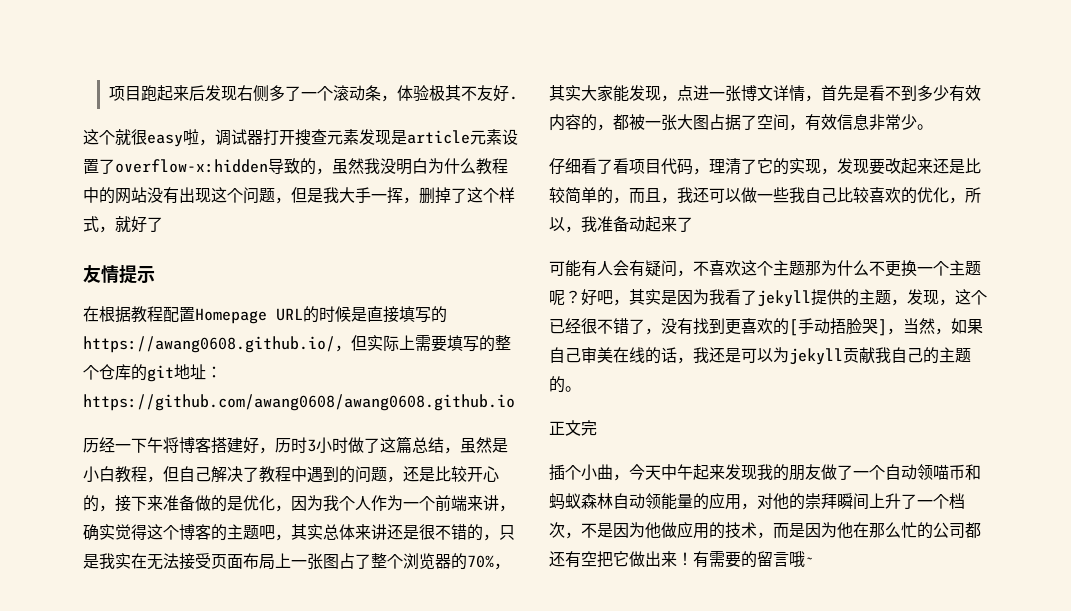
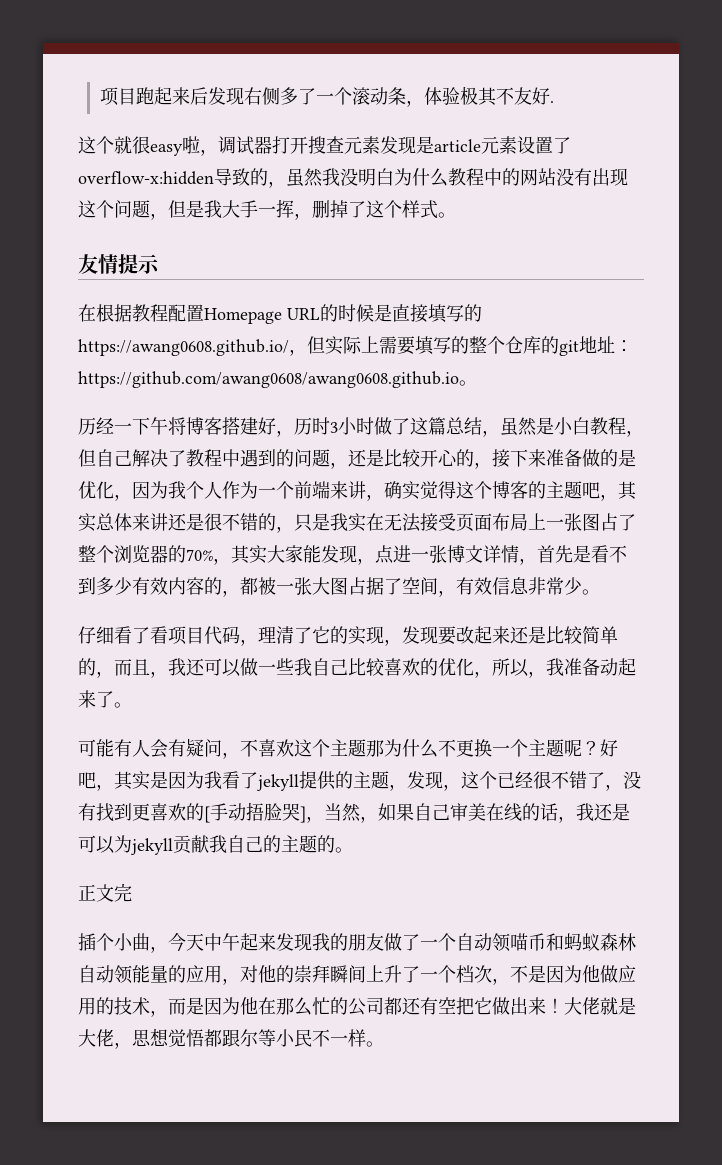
- 这个就很easy啦，调试器打开搜查元素发现是article元素设置了overflow-x:hidden导致的，虽然我没明白为什么教程中的网站没有出现这个问题，但是我大手一挥，删掉了这个样式，就好了
+ 这个就很easy啦，调试器打开搜查元素发现是article元素设置了overflow-x:hidden导致的，虽然我没明白为什么教程中的网站没有出现这个问题，但是我大手一挥，删掉了这个样式。
- 在根据教程配置Homepage URL的时候是直接填写的https://awang0608.github.io/，但实际上需要填写的整个仓库的git地址：https://github.com/awang0608/awang0608.github.io
+ 在根据教程配置Homepage URL的时候是直接填写的https://awang0608.github.io/，但实际上需要填写的整个仓库的git地址：https://github.com/awang0608/awang0608.github.io。
- 仔细看了看项目代码，理清了它的实现，发现要改起来还是比较简单的，而且，我还可以做一些我自己比较喜欢的优化，所以，我准备动起来了
+ 仔细看了看项目代码，理清了它的实现，发现要改起来还是比较简单的，而且，我还可以做一些我自己比较喜欢的优化，所以，我准备动起来了。
- 有需要的留言哦~
+ 大佬就是大佬，思想觉悟都跟尔等小民不一样。

